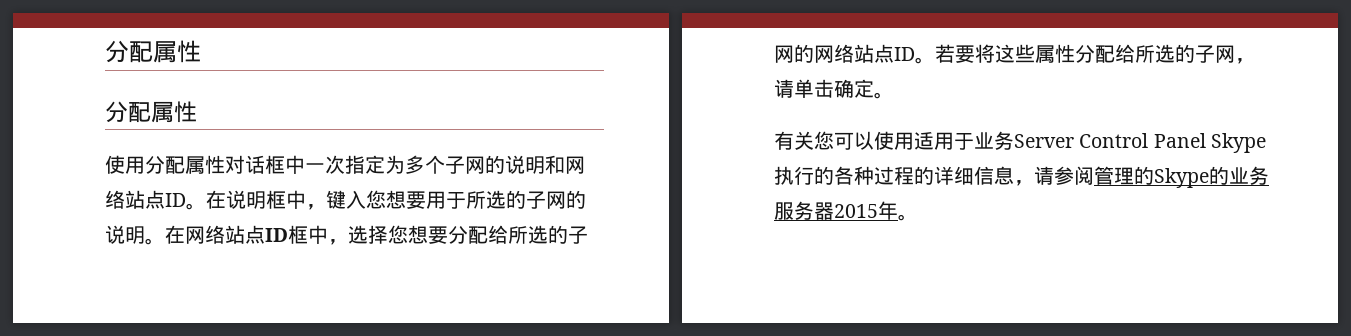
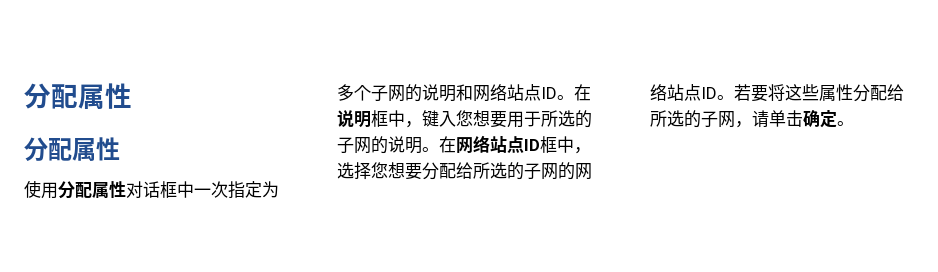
- 有关您可以使用适用于业务Server Control Panel Skype执行的各种过程的详细信息，请参阅管理的Skype的业务服务器2015年。

